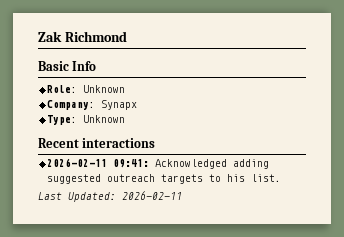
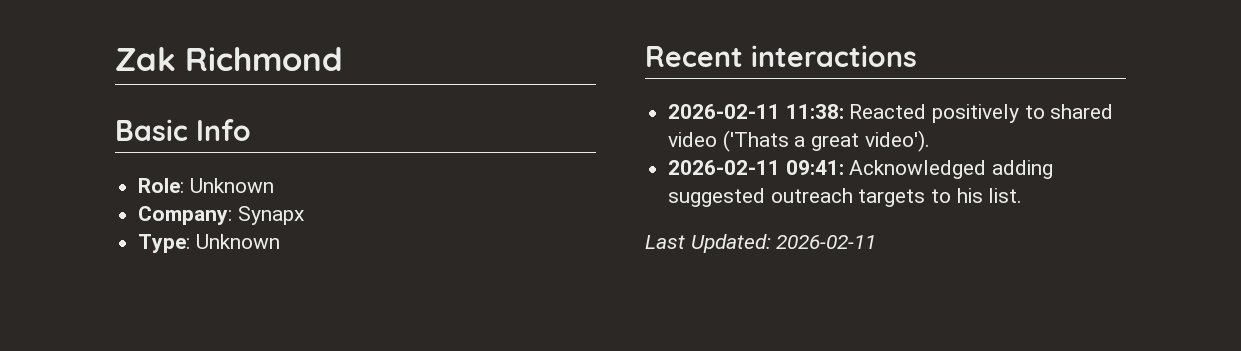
+ 2026-02-11 11:38: Reacted positively to shared video ('Thats a great video').

